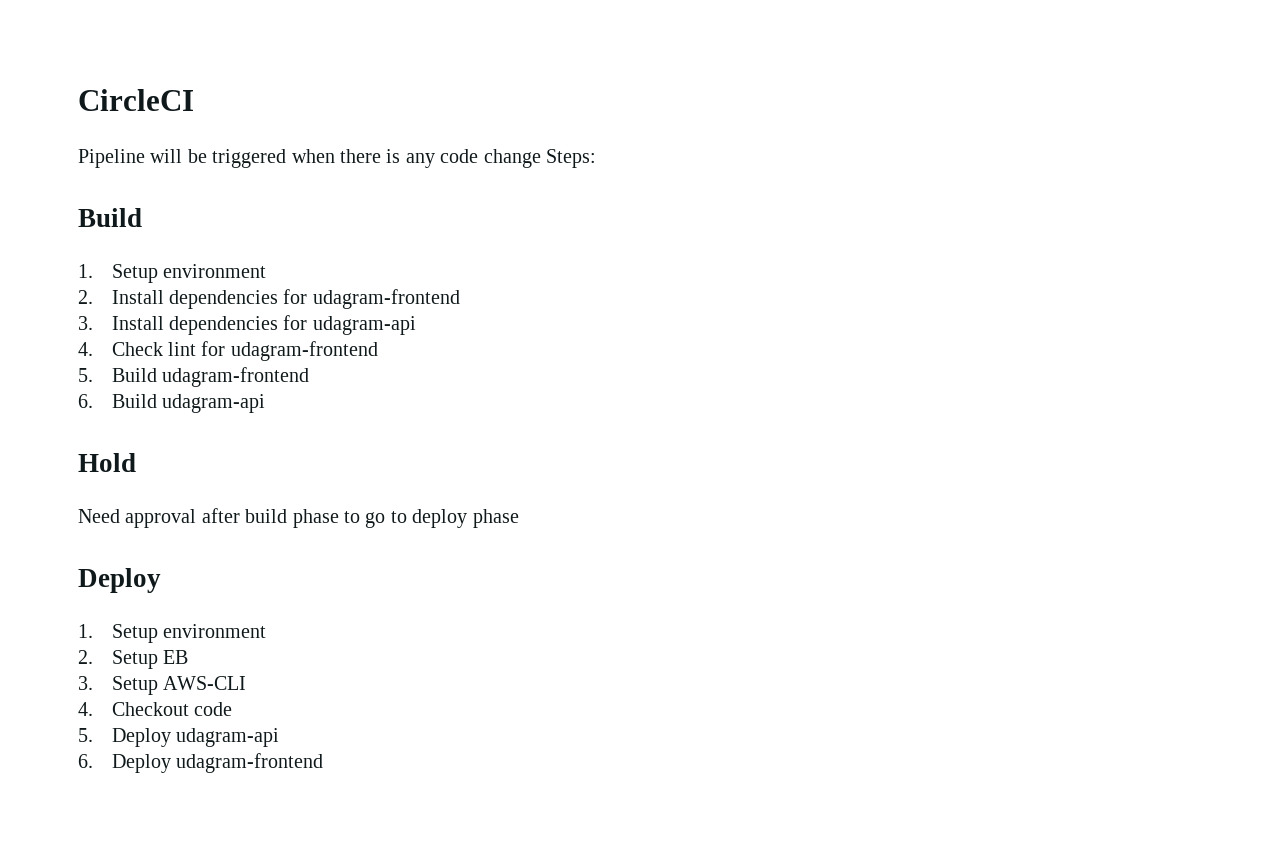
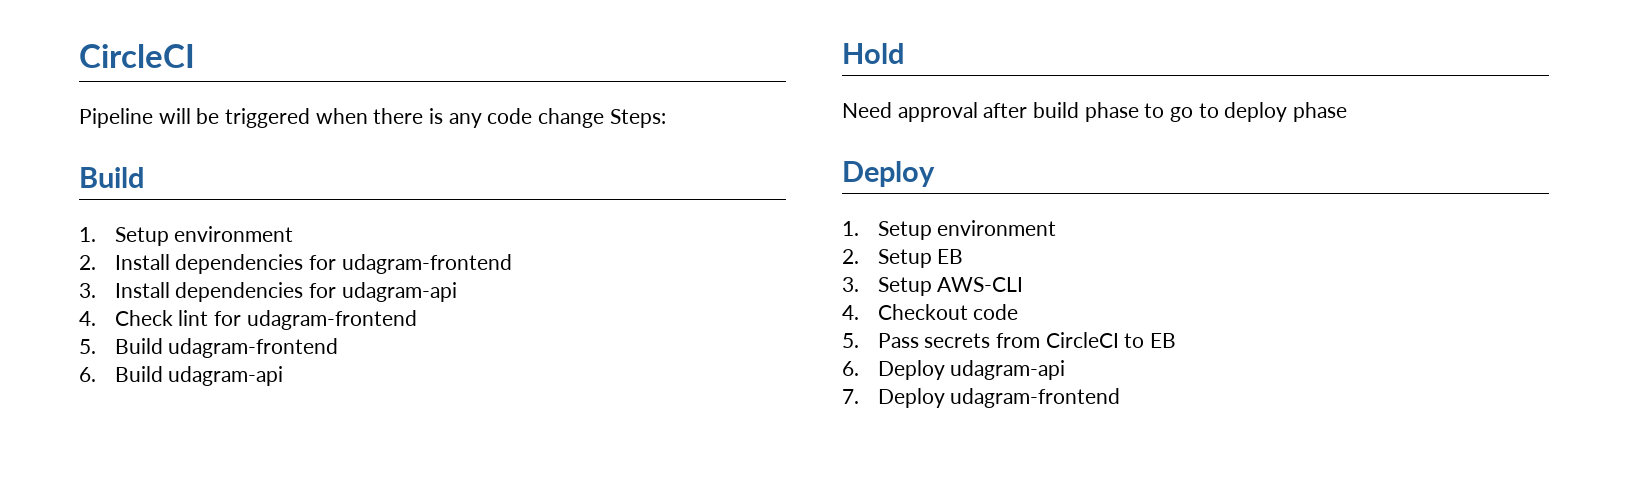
- 5. Deploy udagram-api
+ 5. Pass secrets from CircleCI to EB
+ 6. Deploy udagram-api
- 6. Deploy udagram-frontend
+ 7. Deploy udagram-frontend

